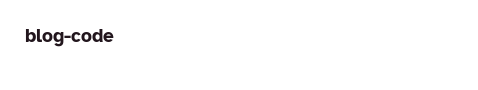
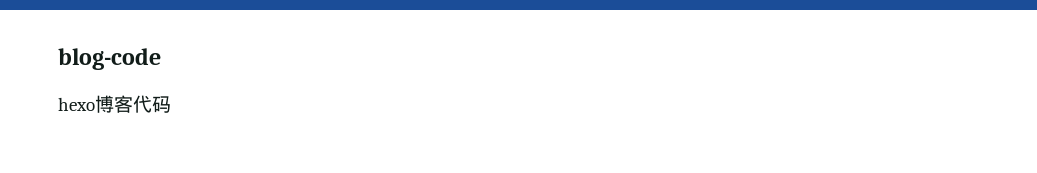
+ hexo博客代码

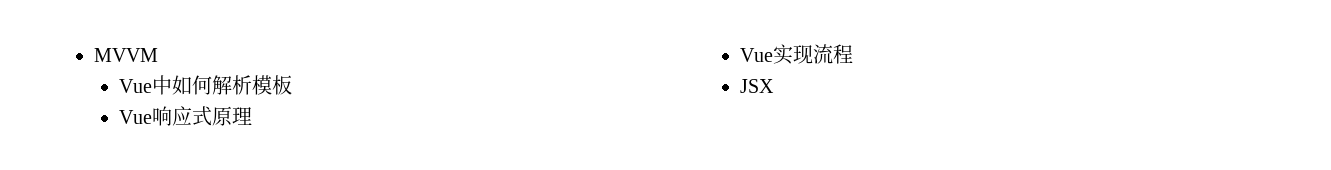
- blog-code
- hexo博客代码
+ MVVM
+ Vue中如何解析模板
+ Vue响应式原理
+ Vue实现流程
+ JSX

